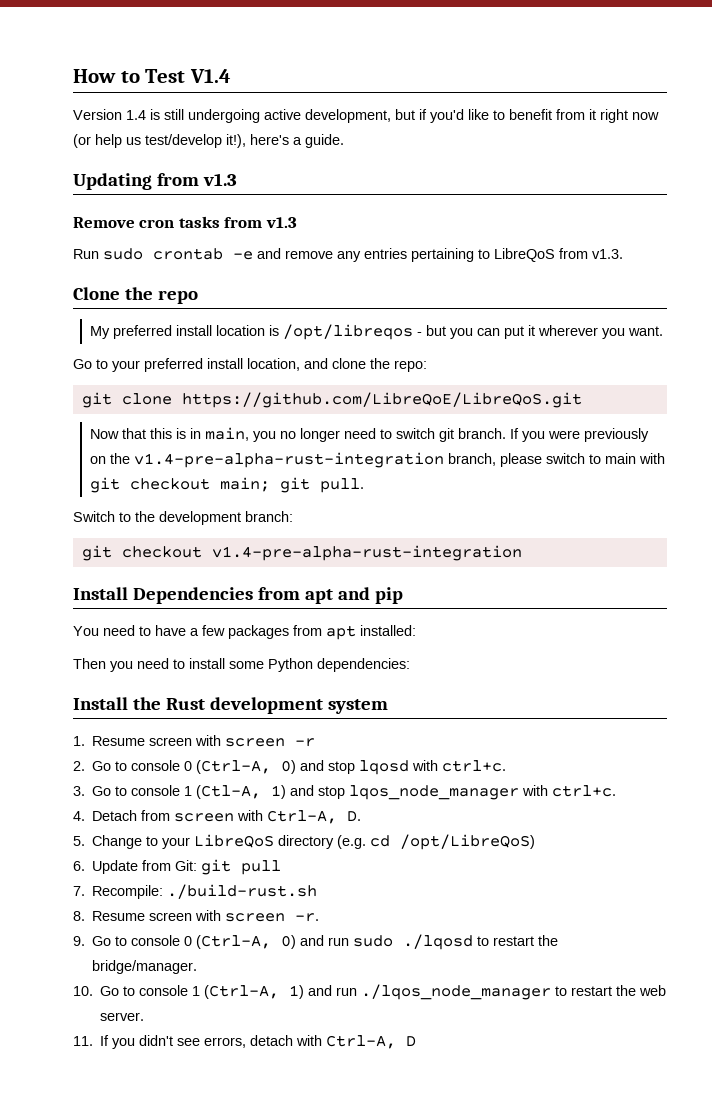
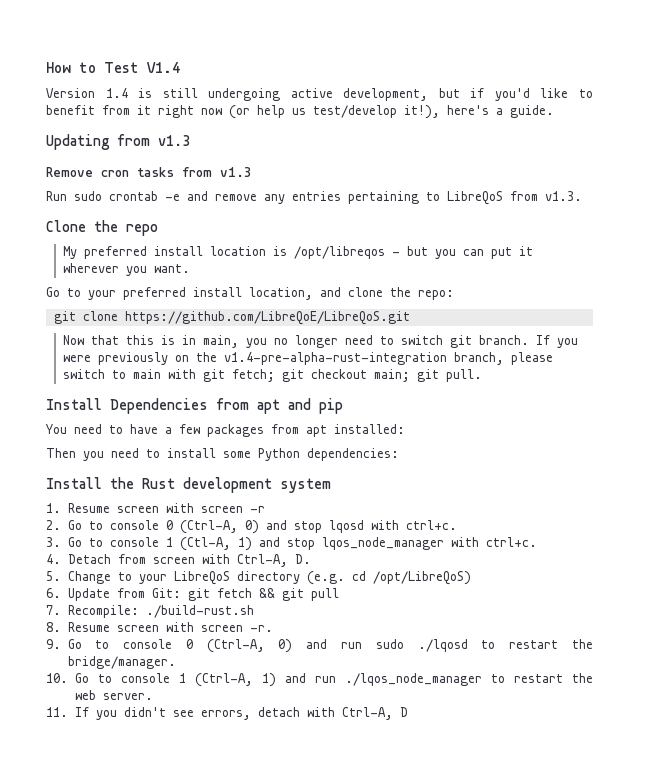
- If you were previously on the v1.4-pre-alpha-rust-integration branch, please switch to main with git checkout main; git pull.
+ If you were previously on the v1.4-pre-alpha-rust-integration branch, please switch to main with git fetch; git checkout main; git pull.
- Switch to the development branch:
- git checkout v1.4-pre-alpha-rust-integration
- 6. Update from Git: git pull
+ 6. Update from Git: git fetch && git pull

